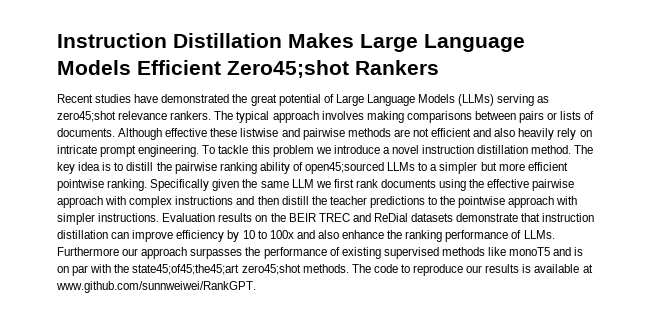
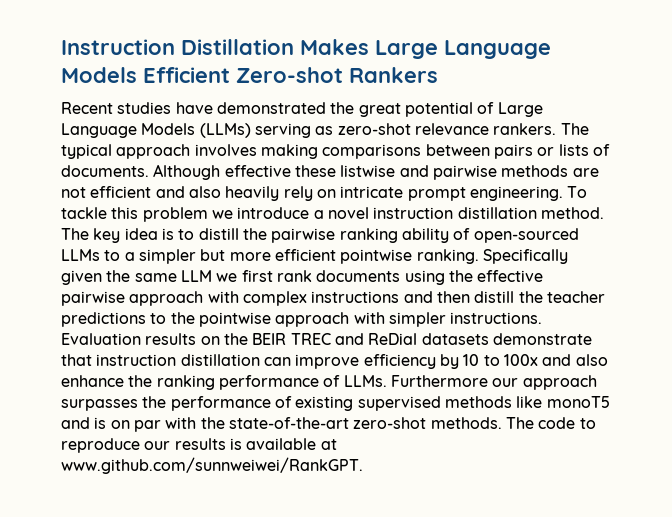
- Instruction Distillation Makes Large Language Models Efficient Zero45;shot Rankers
+ Instruction Distillation Makes Large Language Models Efficient Zero-shot Rankers
- Recent studies have demonstrated the great potential of Large Language Models (LLMs) serving as zero45;shot relevance rankers.
+ Recent studies have demonstrated the great potential of Large Language Models (LLMs) serving as zero-shot relevance rankers.
- The key idea is to distill the pairwise ranking ability of open45;sourced LLMs to a simpler but more efficient pointwise ranking.
+ The key idea is to distill the pairwise ranking ability of open-sourced LLMs to a simpler but more efficient pointwise ranking.
- Furthermore our approach surpasses the performance of existing supervised methods like monoT5 and is on par with the state45;of45;the45;art zero45;shot methods.
+ Furthermore our approach surpasses the performance of existing supervised methods like monoT5 and is on par with the state-of-the-art zero-shot methods.

